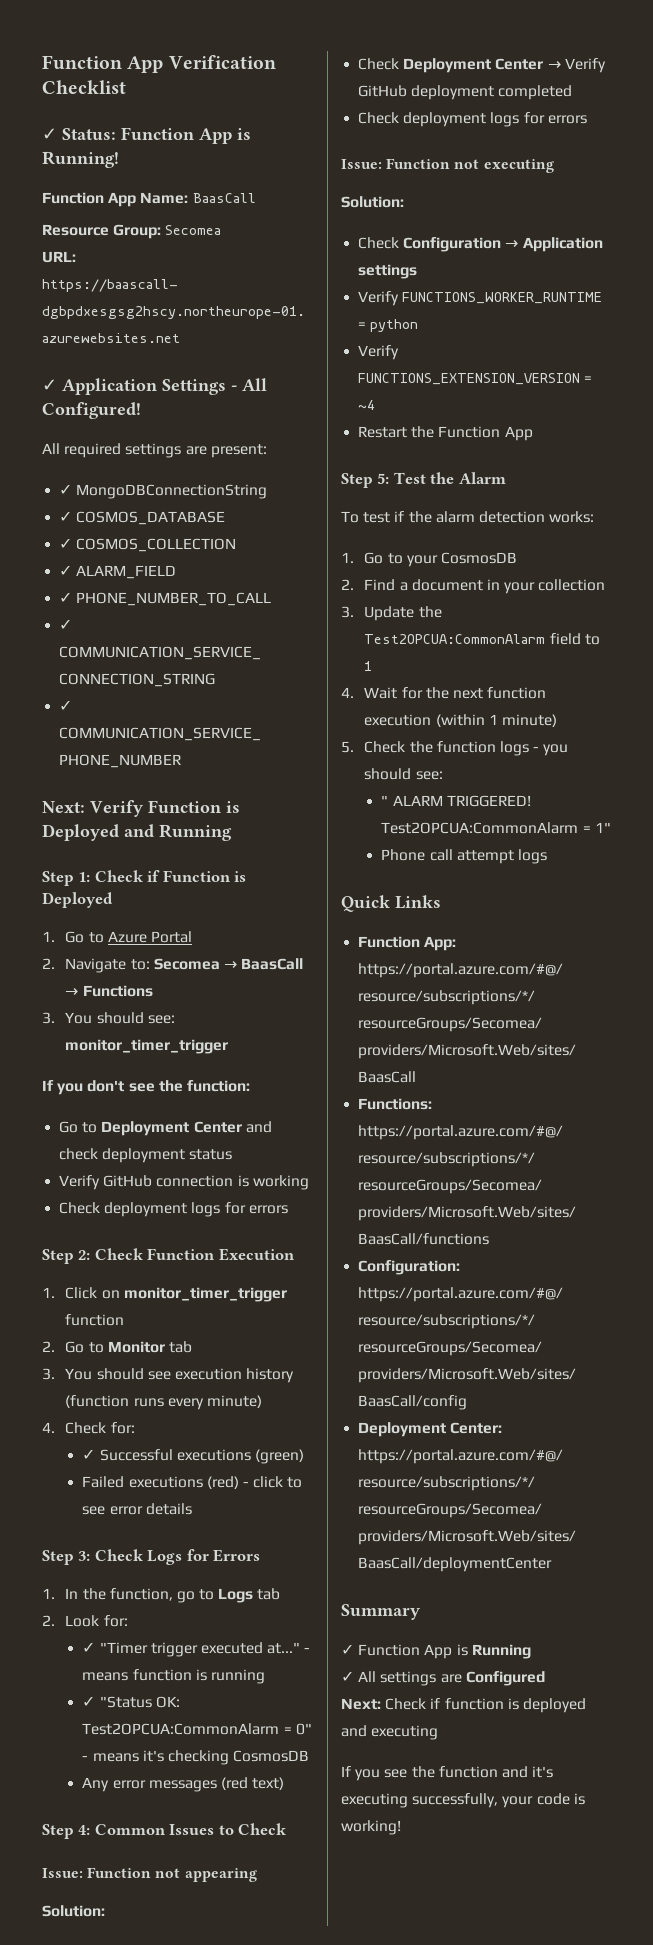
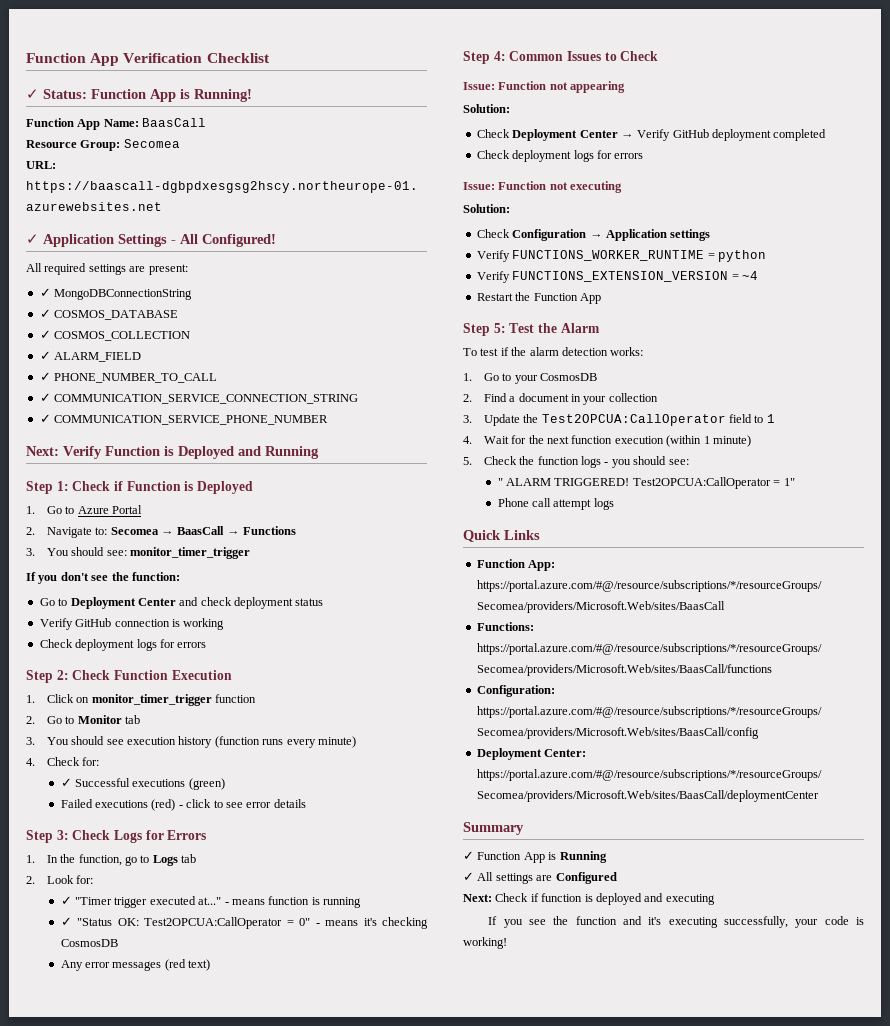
- ✓ "Status OK: Test2OPCUA:CommonAlarm = 0" - means it's checking CosmosDB
+ ✓ "Status OK: Test2OPCUA:CallOperator = 0" - means it's checking CosmosDB
- 3. Update the Test2OPCUA:CommonAlarm field to 1
+ 3. Update the Test2OPCUA:CallOperator field to 1
- Test2OPCUA:CommonAlarm = 1"
+ Test2OPCUA:CallOperator = 1"

